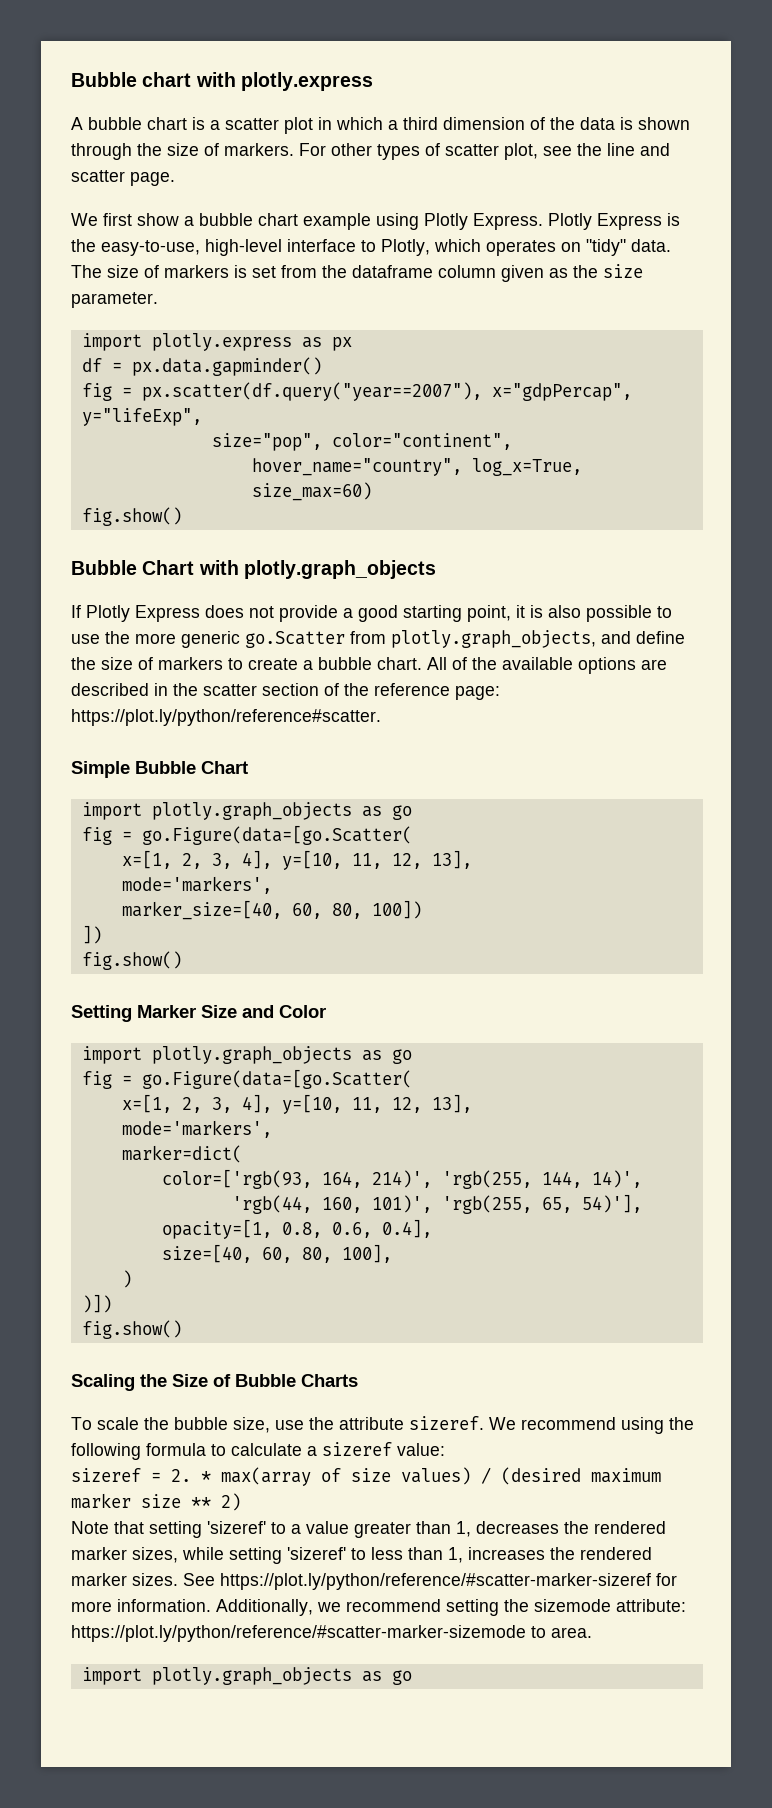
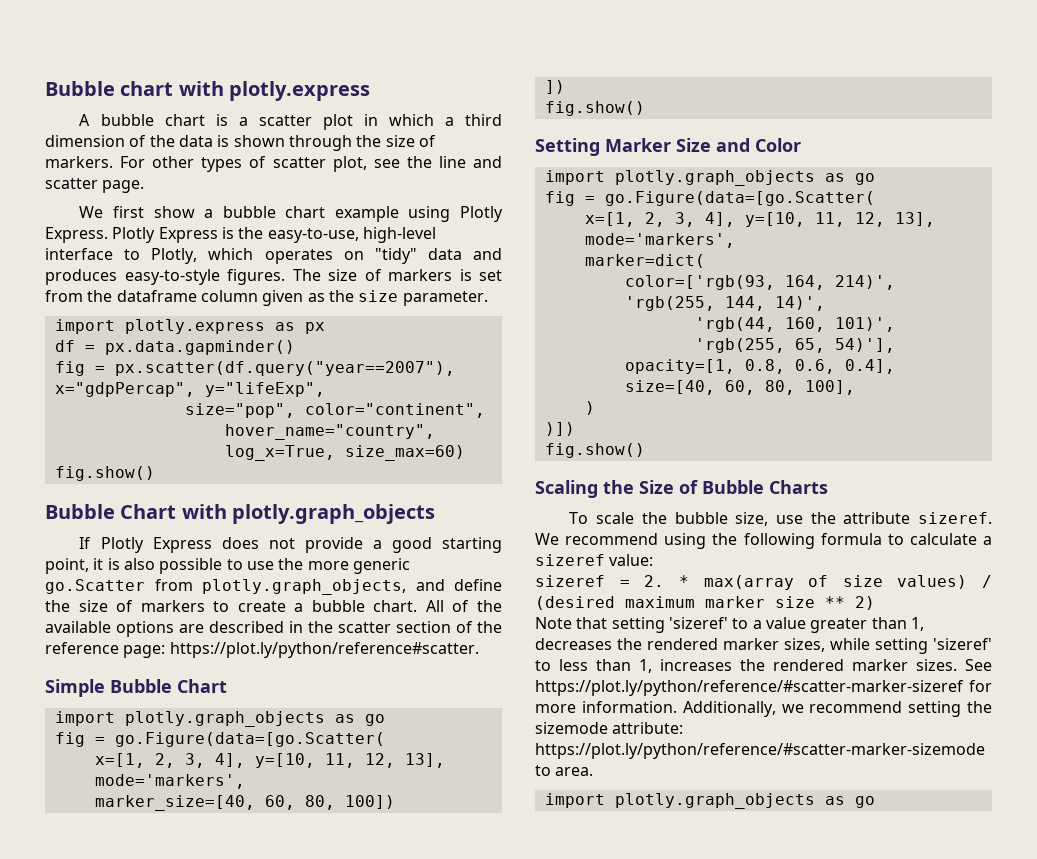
- Plotly Express is the easy-to-use, high-level interface to Plotly, which operates on "tidy" data.
+ Plotly Express is the easy-to-use, high-level interface to Plotly, which operates on "tidy" data and produces easy-to-style figures.

